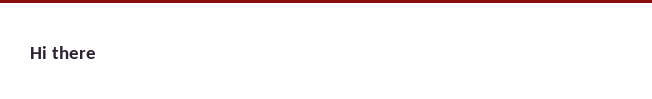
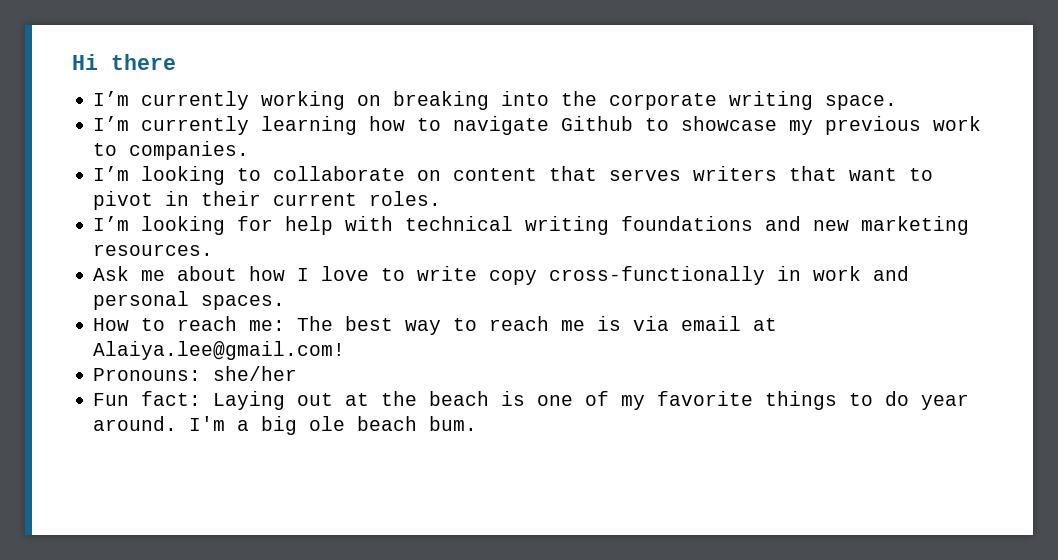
+ I’m currently working on breaking into the corporate writing space.
+ I’m currently learning how to navigate Github to showcase my previous work to companies.
+ I’m looking to collaborate on content that serves writers that want to pivot in their current roles.
+ I’m looking for help with technical writing foundations and new marketing resources.
+ Ask me about how I love to write copy cross-functionally in work and personal spaces.
+ How to reach me: The best way to reach me is via email at Alaiya.lee@gmail.com!
+ Pronouns: she/her
+ Fun fact: Laying out at the beach is one of my favorite things to do year around. I'm a big ole beach bum.

